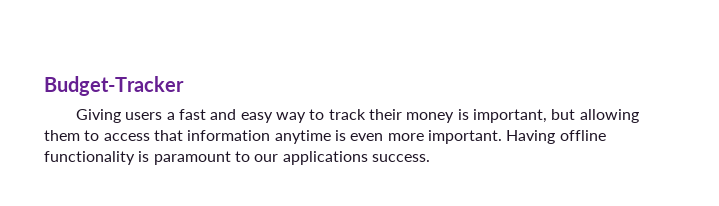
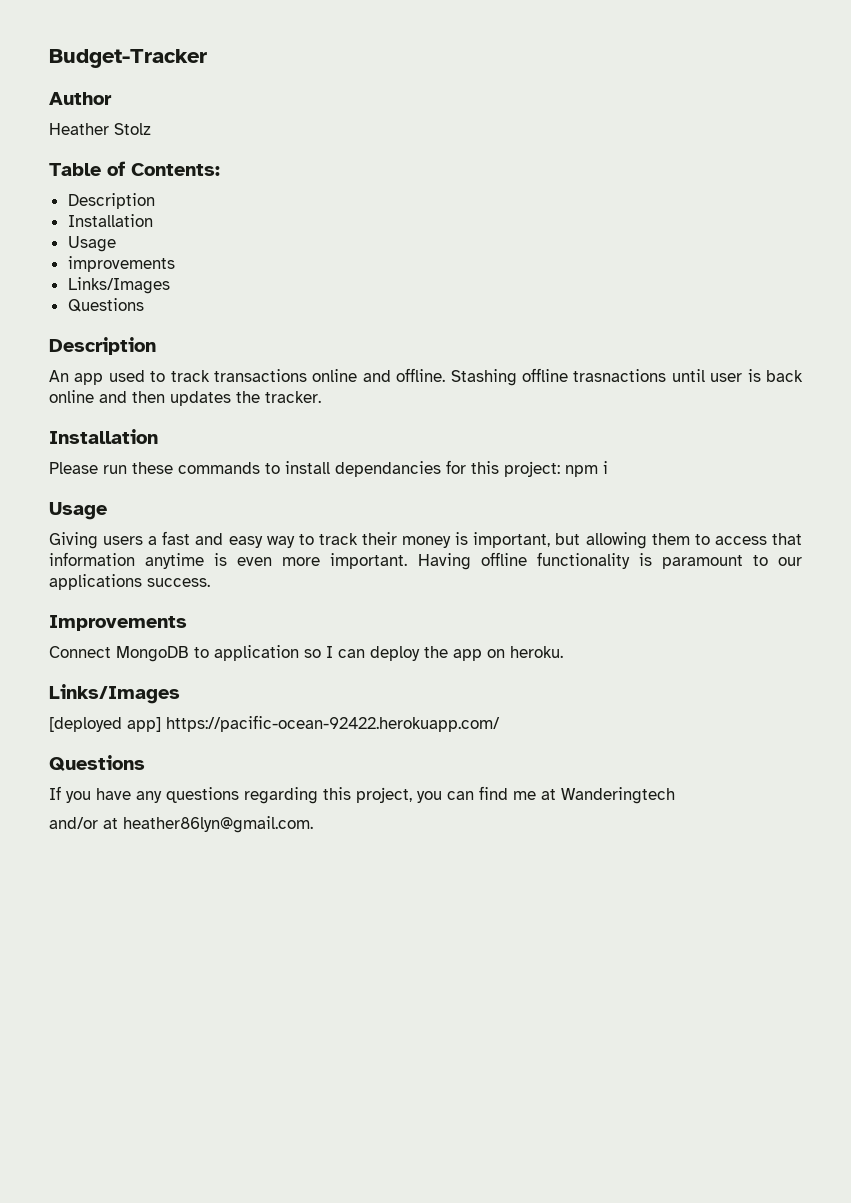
+ Author
+ Heather Stolz
+ Table of Contents:
+ Description
+ Installation
+ Usage
+ improvements
+ Links/Images
+ Questions
+ Description
+ An app used to track transactions online and offline. Stashing offline trasnactions until user is back online and then updates the tracker.
+ Installation
+ Please run these commands to install dependancies for this project: npm i
+ Usage
+ Improvements
+ Connect MongoDB to application so I can deploy the app on heroku.
+ Links/Images
+ [deployed app] https://pacific-ocean-92422.herokuapp.com/
+ Questions
+ If you have any questions regarding this project, you can find me at Wanderingtech
+ and/or at heather86lyn@gmail.com.

